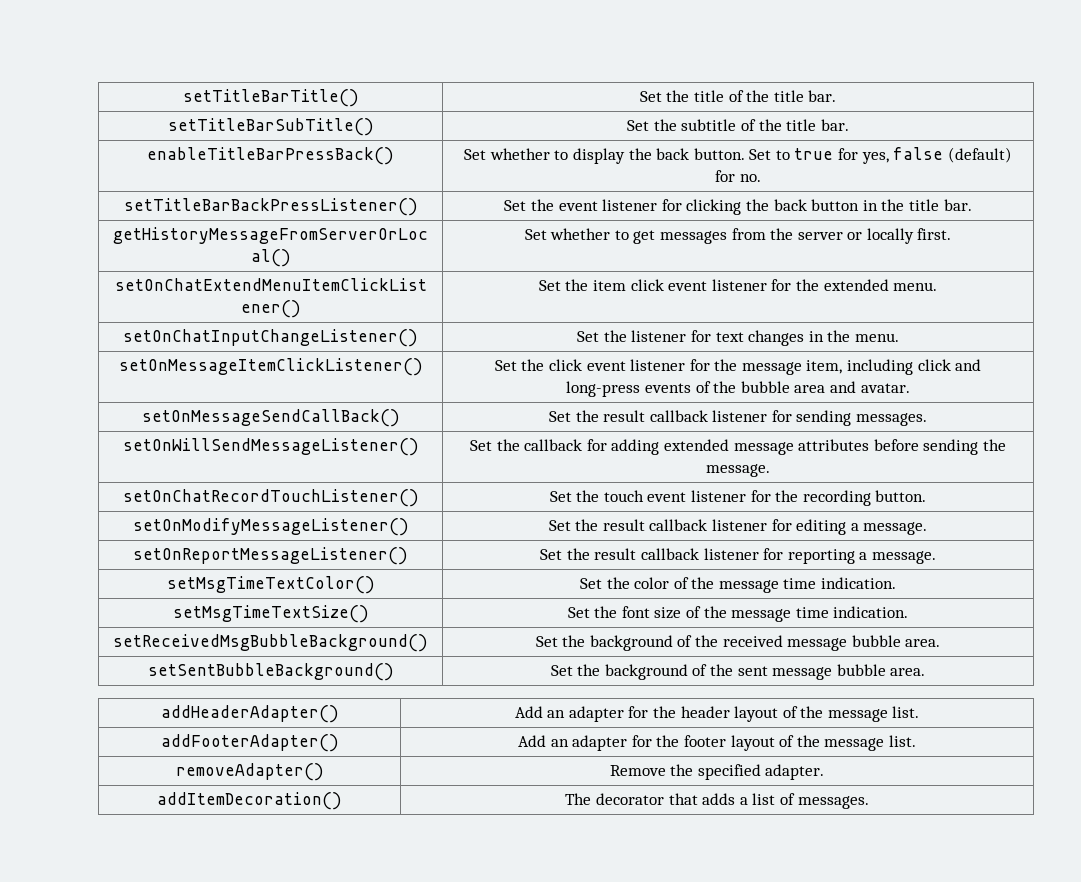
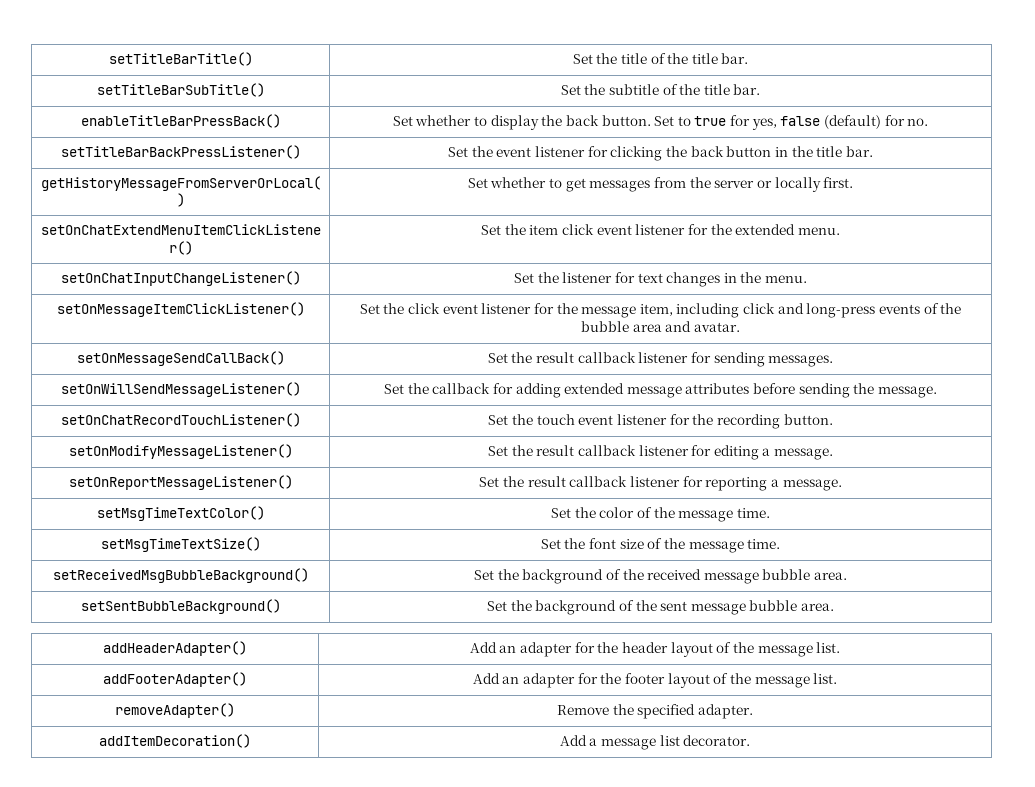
- setMsgTimeTextColor() | Set the color of the message time indication.
+ setMsgTimeTextColor() | Set the color of the message time.
- setMsgTimeTextSize() | Set the font size of the message time indication.
+ setMsgTimeTextSize() | Set the font size of the message time.
- addItemDecoration() | The decorator that adds a list of messages.
+ addItemDecoration() | Add a message list decorator.

